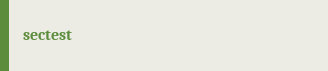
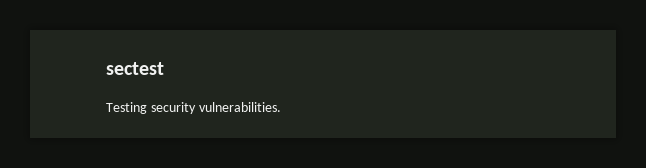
+ Testing security vulnerabilities.

